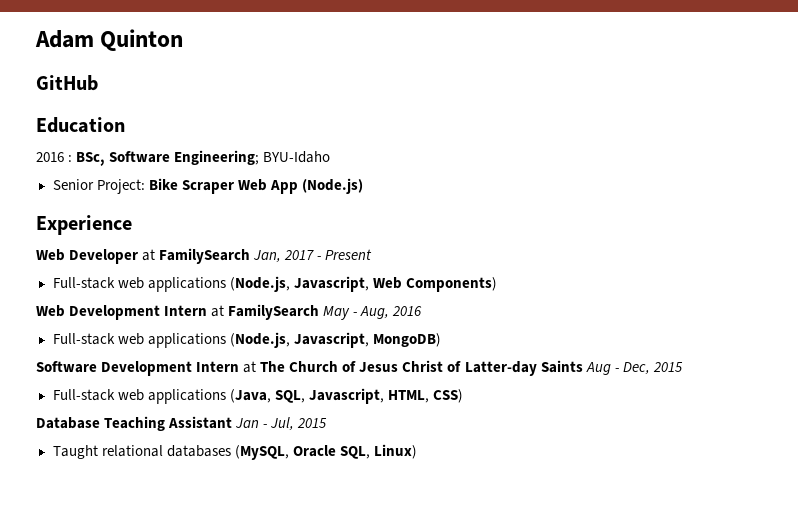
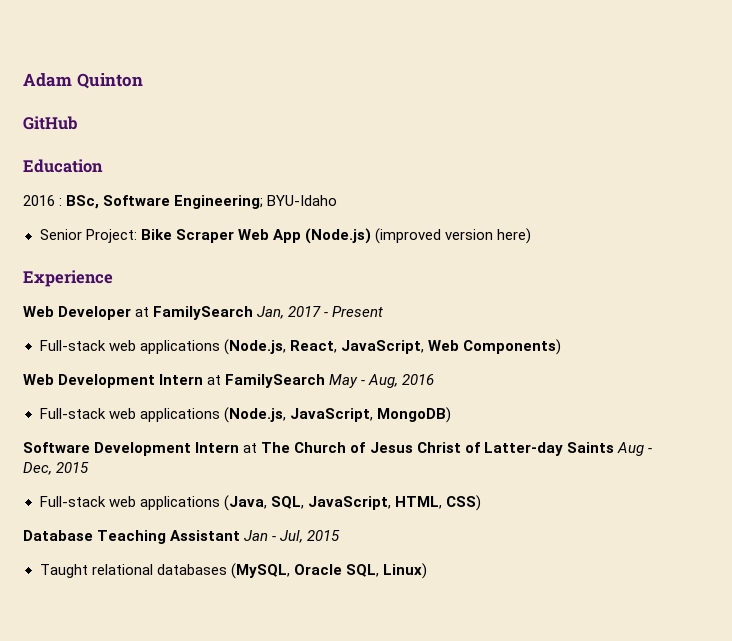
- Senior Project: Bike Scraper Web App (Node.js)
+ Senior Project: Bike Scraper Web App (Node.js) (improved version here)
- Full-stack web applications (Node.js, Javascript, Web Components)
+ Full-stack web applications (Node.js, React, JavaScript, Web Components)
- Full-stack web applications (Node.js, Javascript, MongoDB)
+ Full-stack web applications (Node.js, JavaScript, MongoDB)
- Full-stack web applications (Java, SQL, Javascript, HTML, CSS)
+ Full-stack web applications (Java, SQL, JavaScript, HTML, CSS)

